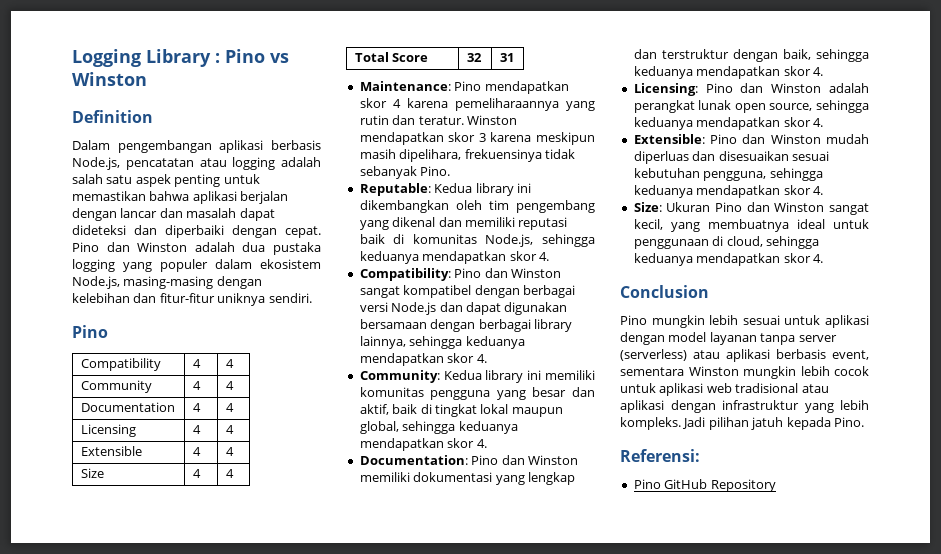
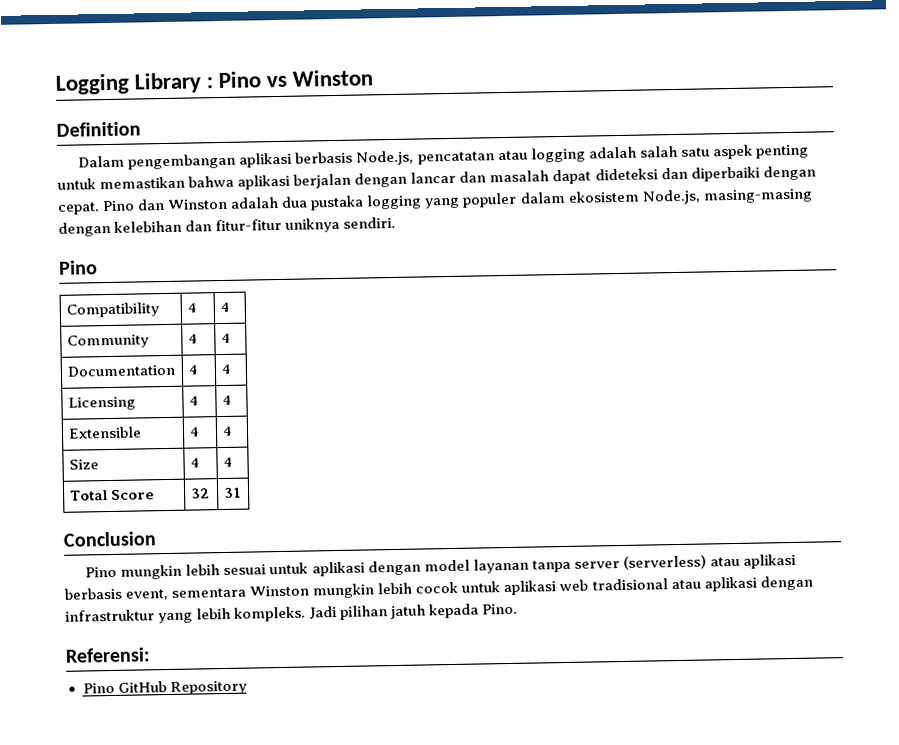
- Maintenance: Pino mendapatkan skor 4 karena pemeliharaannya yang rutin dan teratur. Winston mendapatkan skor 3 karena meskipun masih dipelihara, frekuensinya tidak sebanyak Pino.
- Reputable: Kedua library ini dikembangkan oleh tim pengembang yang dikenal dan memiliki reputasi baik di komunitas Node.js, sehingga keduanya mendapatkan skor 4.
- Compatibility: Pino dan Winston sangat kompatibel dengan berbagai versi Node.js dan dapat digunakan bersamaan dengan berbagai library lainnya, sehingga keduanya mendapatkan skor 4.
- Community: Kedua library ini memiliki komunitas pengguna yang besar dan aktif, baik di tingkat lokal maupun global, sehingga keduanya mendapatkan skor 4.
- Documentation: Pino dan Winston memiliki dokumentasi yang lengkap dan terstruktur dengan baik, sehingga keduanya mendapatkan skor 4.
- Licensing: Pino dan Winston adalah perangkat lunak open source, sehingga keduanya mendapatkan skor 4.
- Extensible: Pino dan Winston mudah diperluas dan disesuaikan sesuai kebutuhan pengguna, sehingga keduanya mendapatkan skor 4.
- Size: Ukuran Pino dan Winston sangat kecil, yang membuatnya ideal untuk penggunaan di cloud, sehingga keduanya mendapatkan skor 4.

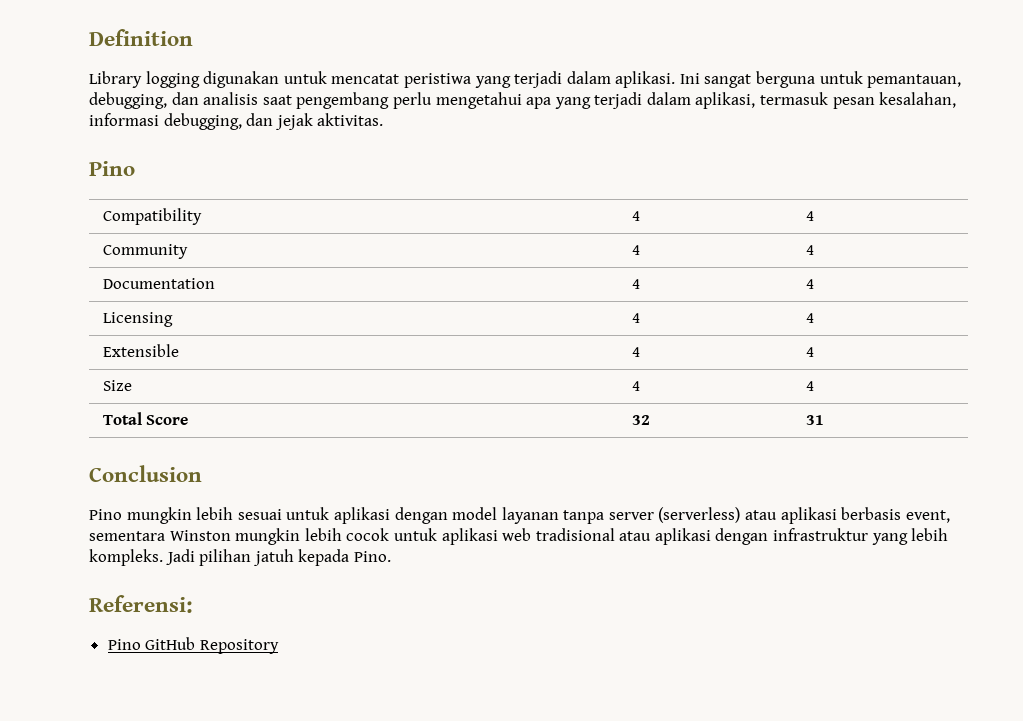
- Logging Library : Pino vs Winston
  Definition
- Dalam pengembangan aplikasi berbasis Node.js, pencatatan atau logging adalah salah satu aspek penting untuk memastikan bahwa aplikasi berjalan dengan lancar dan masalah dapat dideteksi dan diperbaiki dengan cepat. Pino dan Winston adalah dua pustaka logging yang populer dalam ekosistem Node.js, masing-masing dengan kelebihan dan fitur-fitur uniknya sendiri.
+ Library logging digunakan untuk mencatat peristiwa yang terjadi dalam aplikasi. Ini sangat berguna untuk pemantauan, debugging, dan analisis saat pengembang perlu mengetahui apa yang terjadi dalam aplikasi, termasuk pesan kesalahan, informasi debugging, dan jejak aktivitas.

